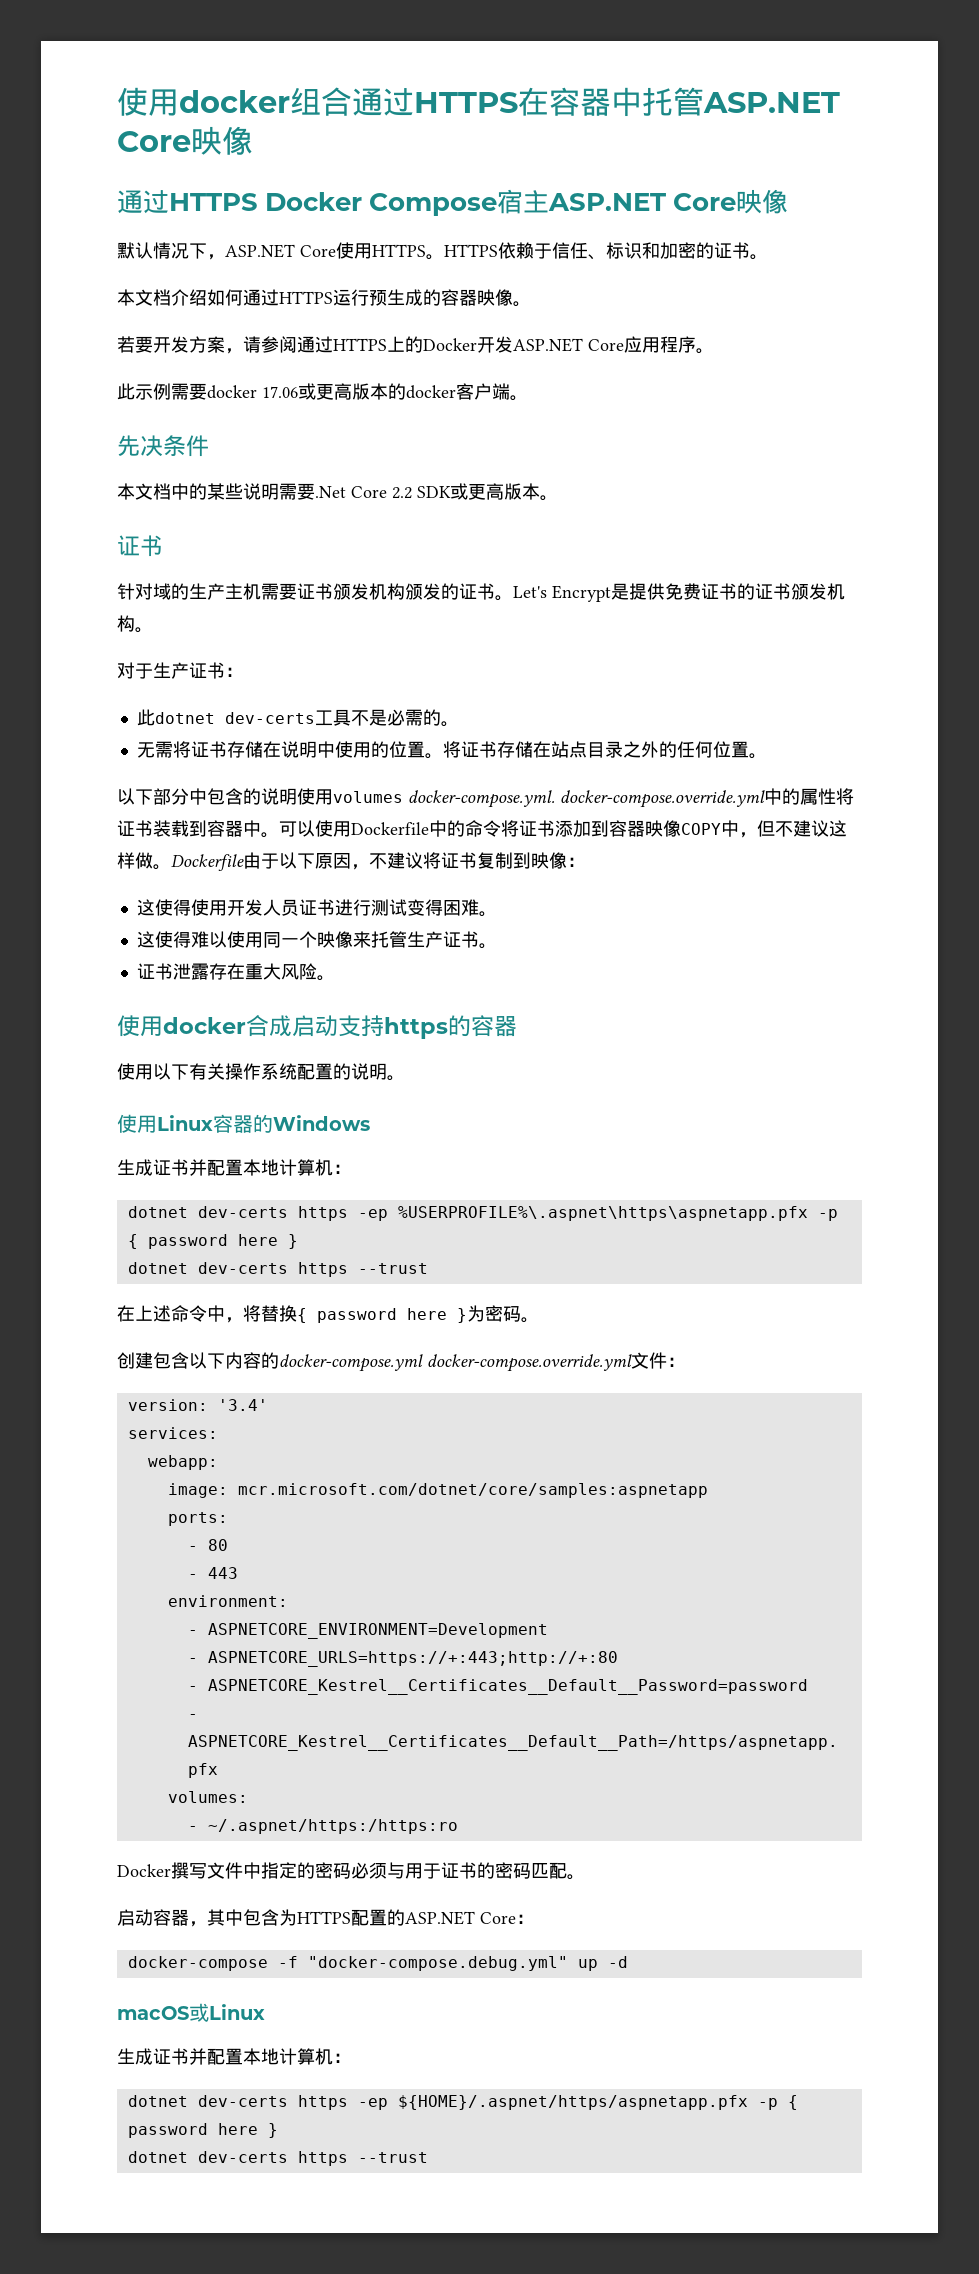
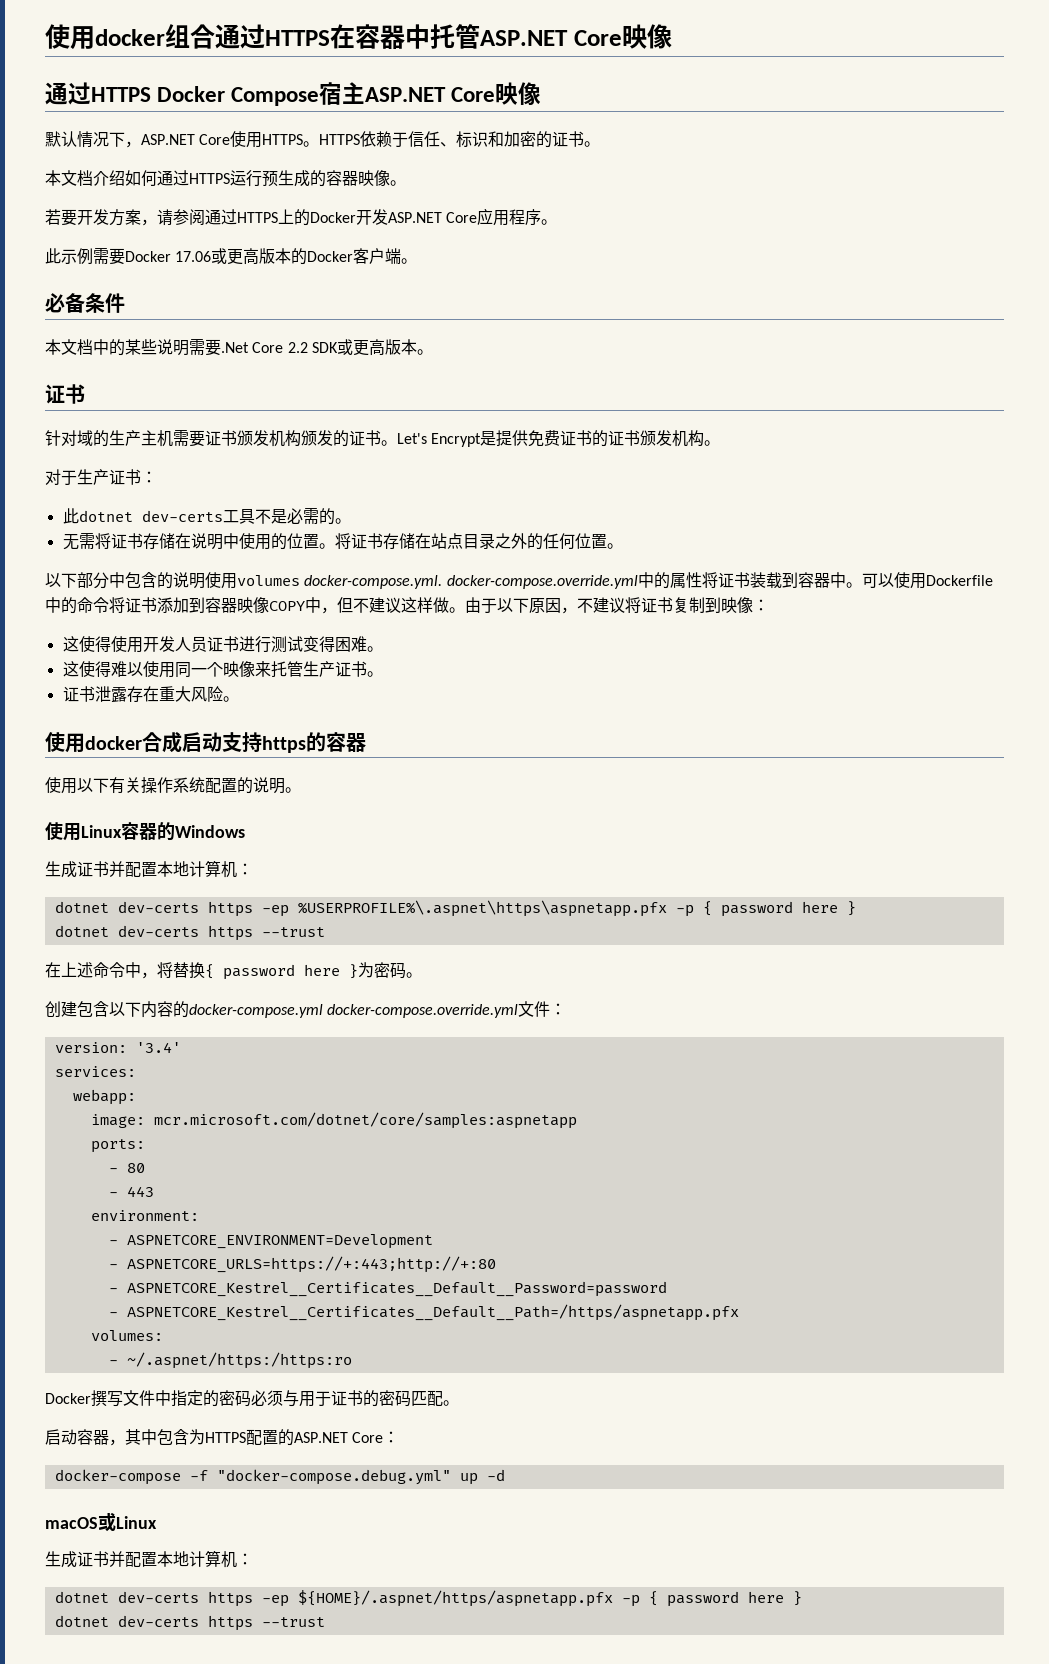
- 此示例需要docker 17.06或更高版本的docker客户端。
+ 此示例需要Docker 17.06或更高版本的Docker客户端。
- 先决条件
+ 必备条件
- Dockerfile由于以下原因，不建议将证书复制到映像：
+ 由于以下原因，不建议将证书复制到映像：

